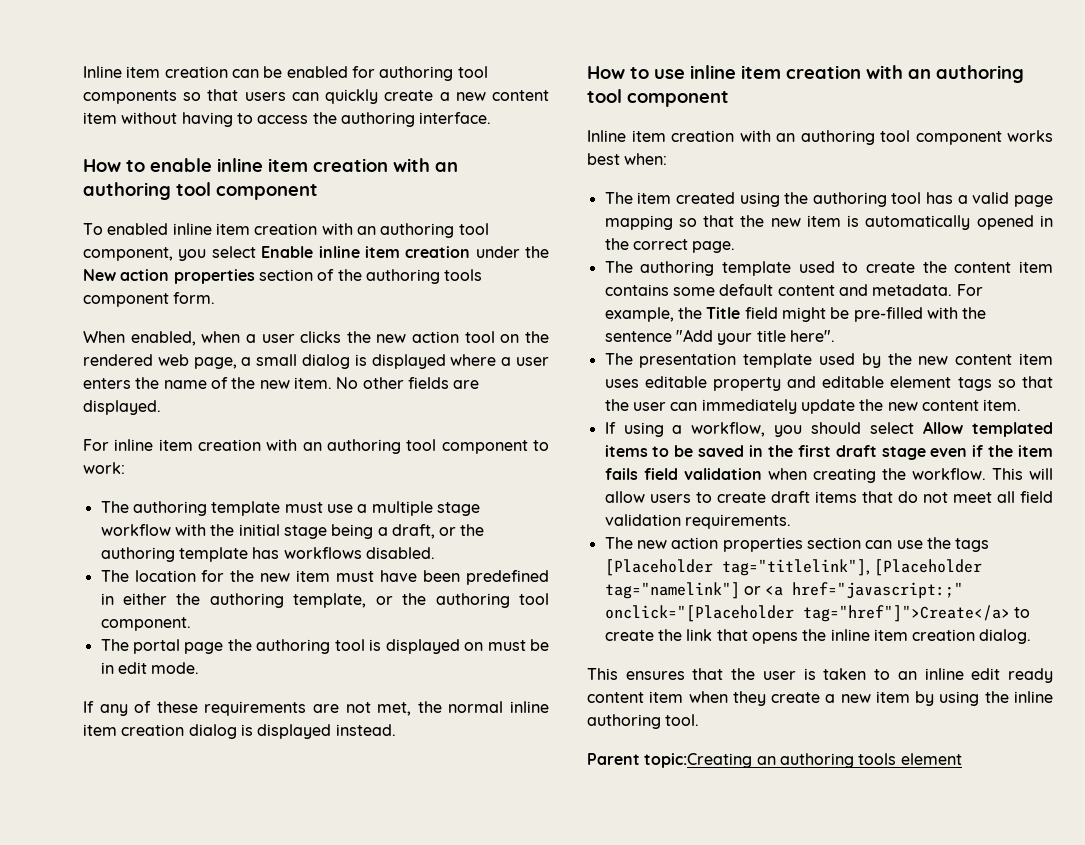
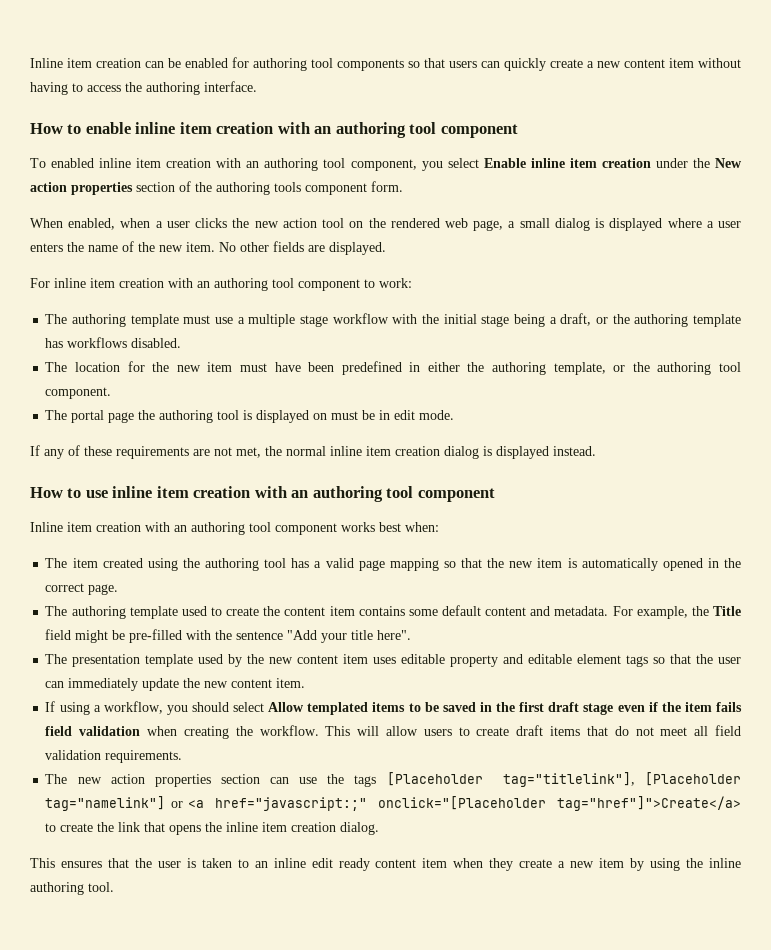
- Parent topic:Creating an authoring tools element

